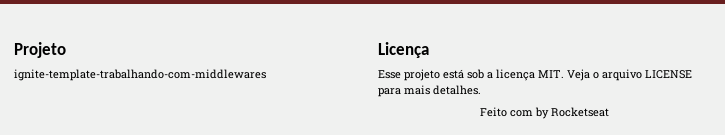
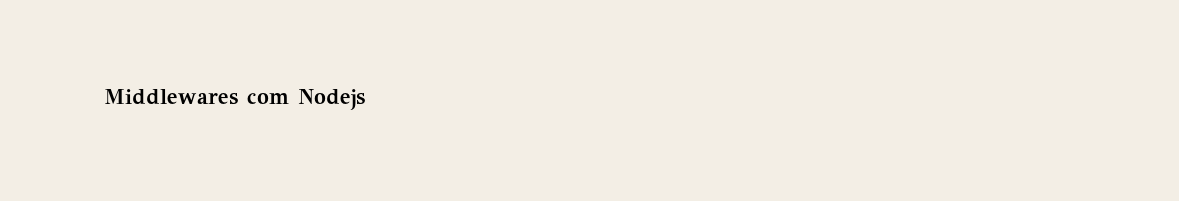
- Projeto
- ignite-template-trabalhando-com-middlewares
- Licença
- Esse projeto está sob a licença MIT. Veja o arquivo LICENSE para mais detalhes.
- Feito com by Rocketseat
+ Middlewares com Nodejs

